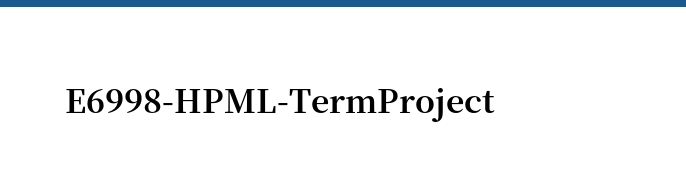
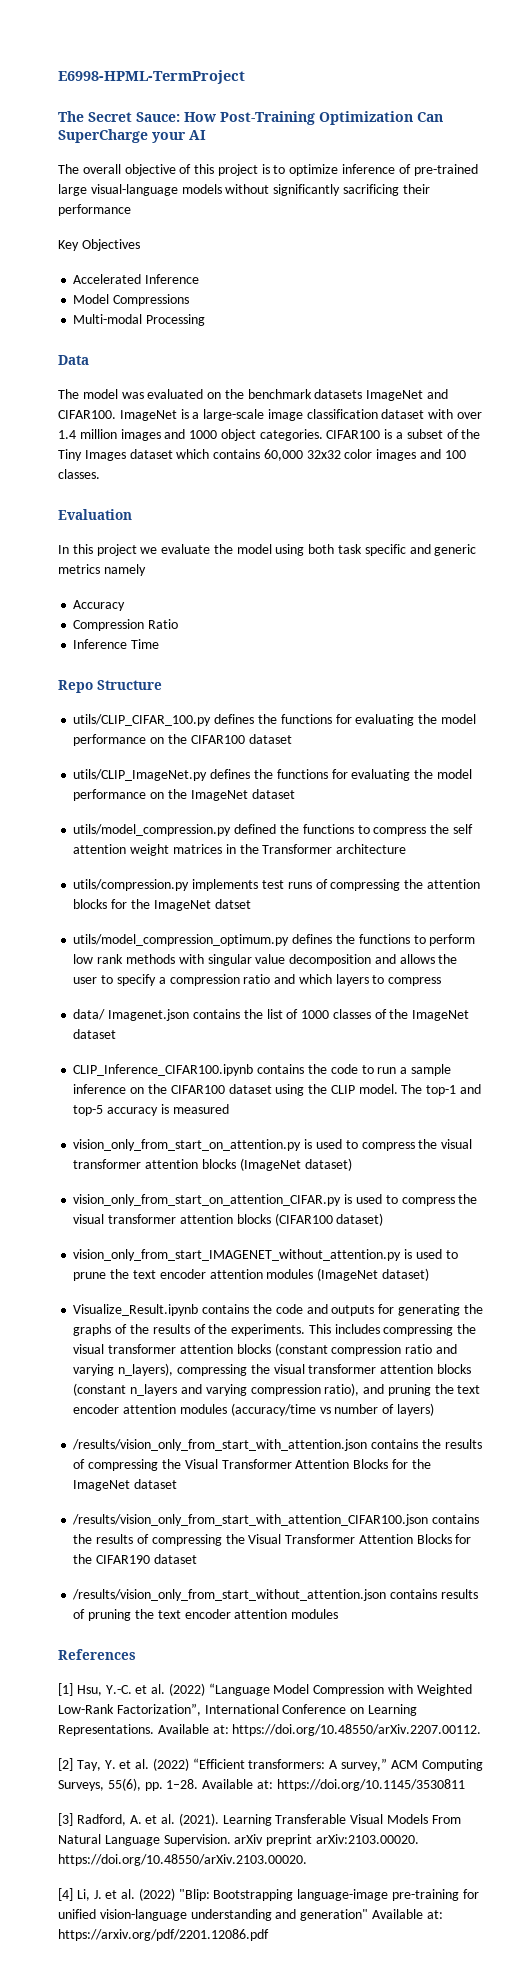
+ The Secret Sauce: How Post-Training Optimization Can SuperCharge your AI
+ The overall objective of this project is to optimize inference of pre-trained large visual-language models without significantly sacrificing their performance
+ Key Objectives
+ Accelerated Inference
+ Model Compressions
+ Multi-modal Processing
+ Data
+ The model was evaluated on the benchmark datasets ImageNet and CIFAR100. ImageNet is a large-scale image classification dataset with over 1.4 million images and 1000 object categories. CIFAR100 is a subset of the Tiny Images dataset which contains 60,000 32x32 color images and 100 classes.
+ Evaluation
+ In this project we evaluate the model using both task specific and generic metrics namely
+ Accuracy
+ Compression Ratio
+ Inference Time
+ Repo Structure
+ utils/CLIP_CIFAR_100.py defines the functions for evaluating the model performance on the CIFAR100 dataset
+ utils/CLIP_ImageNet.py defines the functions for evaluating the model performance on the ImageNet dataset
+ utils/model_compression.py defined the functions to compress the self attention weight matrices in the Transformer architecture
+ utils/compression.py implements test runs of compressing the attention blocks for the ImageNet datset
+ utils/model_compression_optimum.py defines the functions to perform low rank methods with singular value decomposition and allows the user to specify a compression ratio and which layers to compress
+ data/ Imagenet.json contains the list of 1000 classes of the ImageNet dataset
+ CLIP_Inference_CIFAR100.ipynb contains the code to run a sample inference on the CIFAR100 dataset using the CLIP model. The top-1 and top-5 accuracy is measured
+ vision_only_from_start_on_attention.py is used to compress the visual transformer attention blocks (ImageNet dataset)
+ vision_only_from_start_on_attention_CIFAR.py is used to compress the visual transformer attention blocks (CIFAR100 dataset)
+ vision_only_from_start_IMAGENET_without_attention.py is used to prune the text encoder attention modules (ImageNet dataset)
+ Visualize_Result.ipynb contains the code and outputs for generating the graphs of the results of the experiments. This includes compressing the visual transformer attention blocks (constant compression ratio and varying n_layers), compressing the visual transformer attention blocks (constant n_layers and varying compression ratio), and pruning the text encoder attention modules (accuracy/time vs number of layers)
+ /results/vision_only_from_start_with_attention.json contains the results of compressing the Visual Transformer Attention Blocks for the ImageNet dataset
+ /results/vision_only_from_start_with_attention_CIFAR100.json contains the results of compressing the Visual Transformer Attention Blocks for the CIFAR190 dataset
+ /results/vision_only_from_start_without_attention.json contains results of pruning the text encoder attention modules
+ References
+ [1] Hsu, Y.-C. et al. (2022) “Language Model Compression with Weighted Low-Rank Factorization”, International Conference on Learning Representations. Available at: https://doi.org/10.48550/arXiv.2207.00112.
+ [2] Tay, Y. et al. (2022) “Efficient transformers: A survey,” ACM Computing Surveys, 55(6), pp. 1–28. Available at: https://doi.org/10.1145/3530811
+ [3] Radford, A. et al. (2021). Learning Transferable Visual Models From Natural Language Supervision. arXiv preprint arXiv:2103.00020. https://doi.org/10.48550/arXiv.2103.00020.
+ [4] Li, J. et al. (2022) "Blip: Bootstrapping language-image pre-training for unified vision-language understanding and generation" Available at: https://arxiv.org/pdf/2201.12086.pdf

